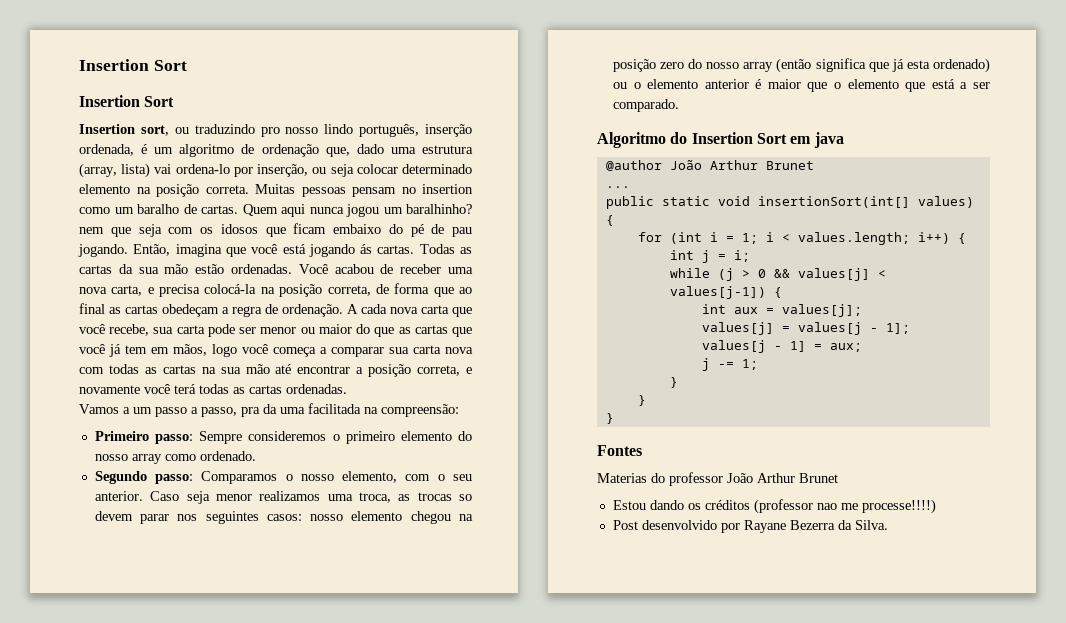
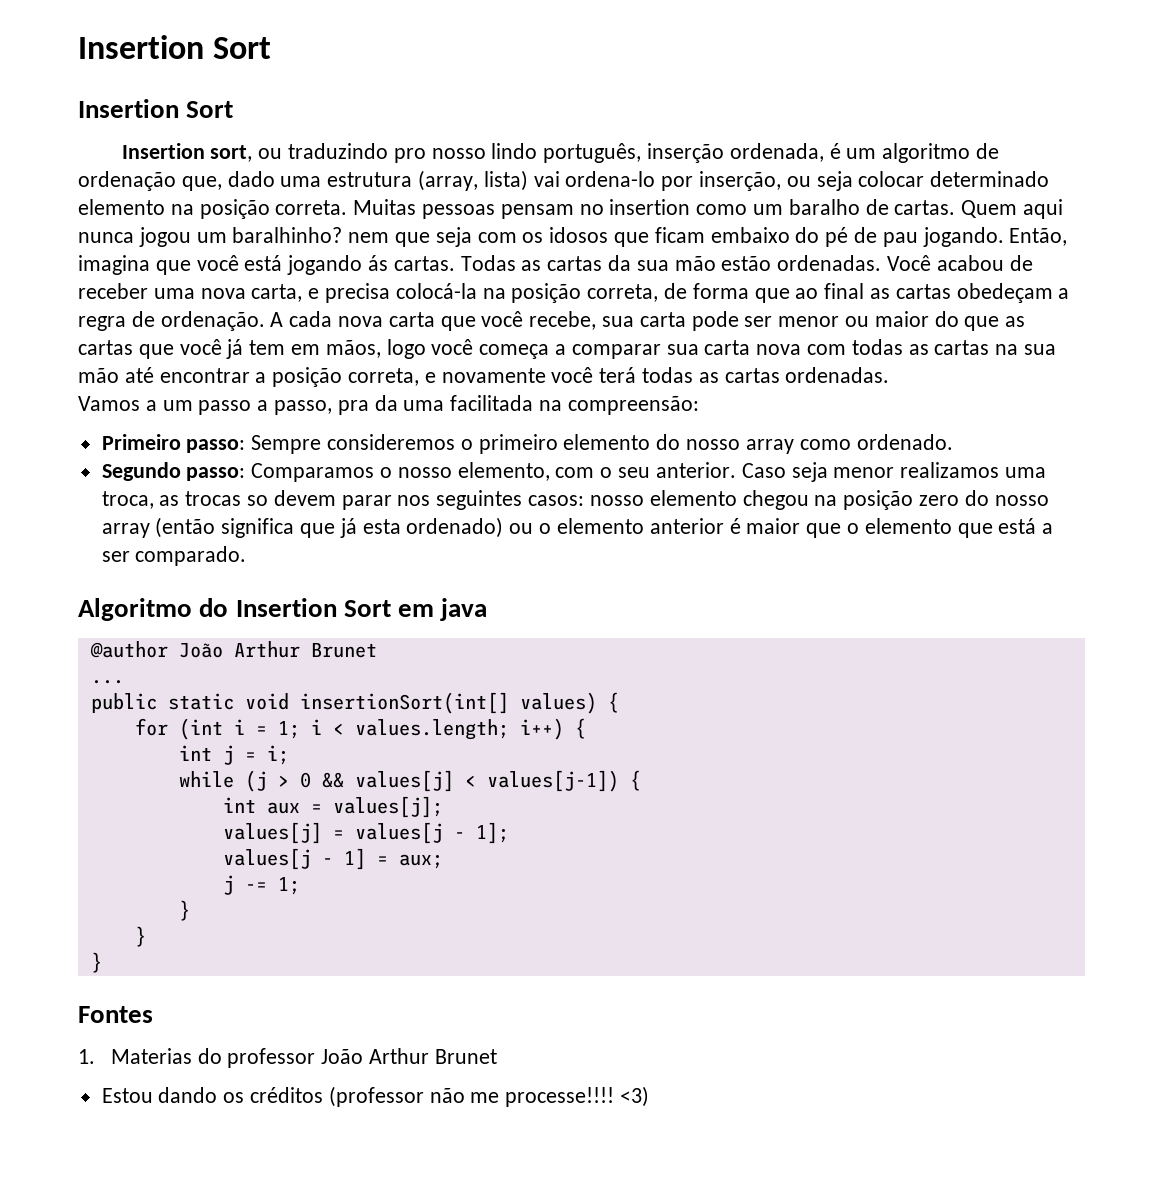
- Materias do professor João Arthur Brunet
+ 1. Materias do professor João Arthur Brunet
- Estou dando os créditos (professor nao me processe!!!!)
- Post desenvolvido por Rayane Bezerra da Silva.
+ Estou dando os créditos (professor não me processe!!!! <3)

